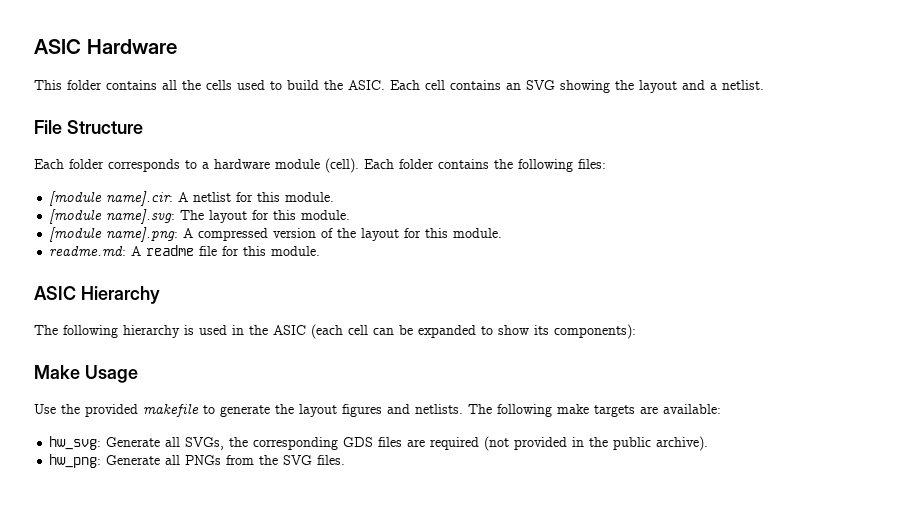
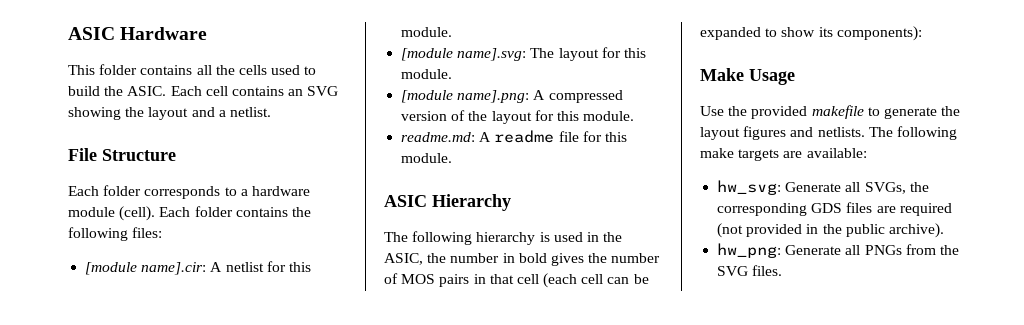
- The following hierarchy is used in the ASIC (each cell can be expanded to show its components):
+ The following hierarchy is used in the ASIC, the number in bold gives the number of MOS pairs in that cell (each cell can be expanded to show its components):

